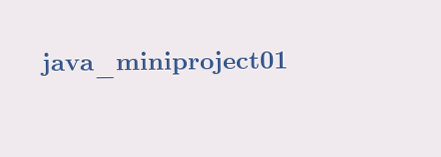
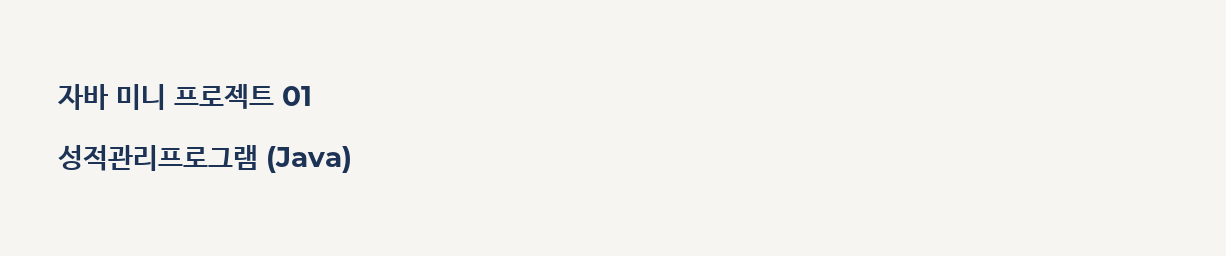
- java_miniproject01
+ 자바 미니 프로젝트 01
+ 성적관리프로그램 (Java)

